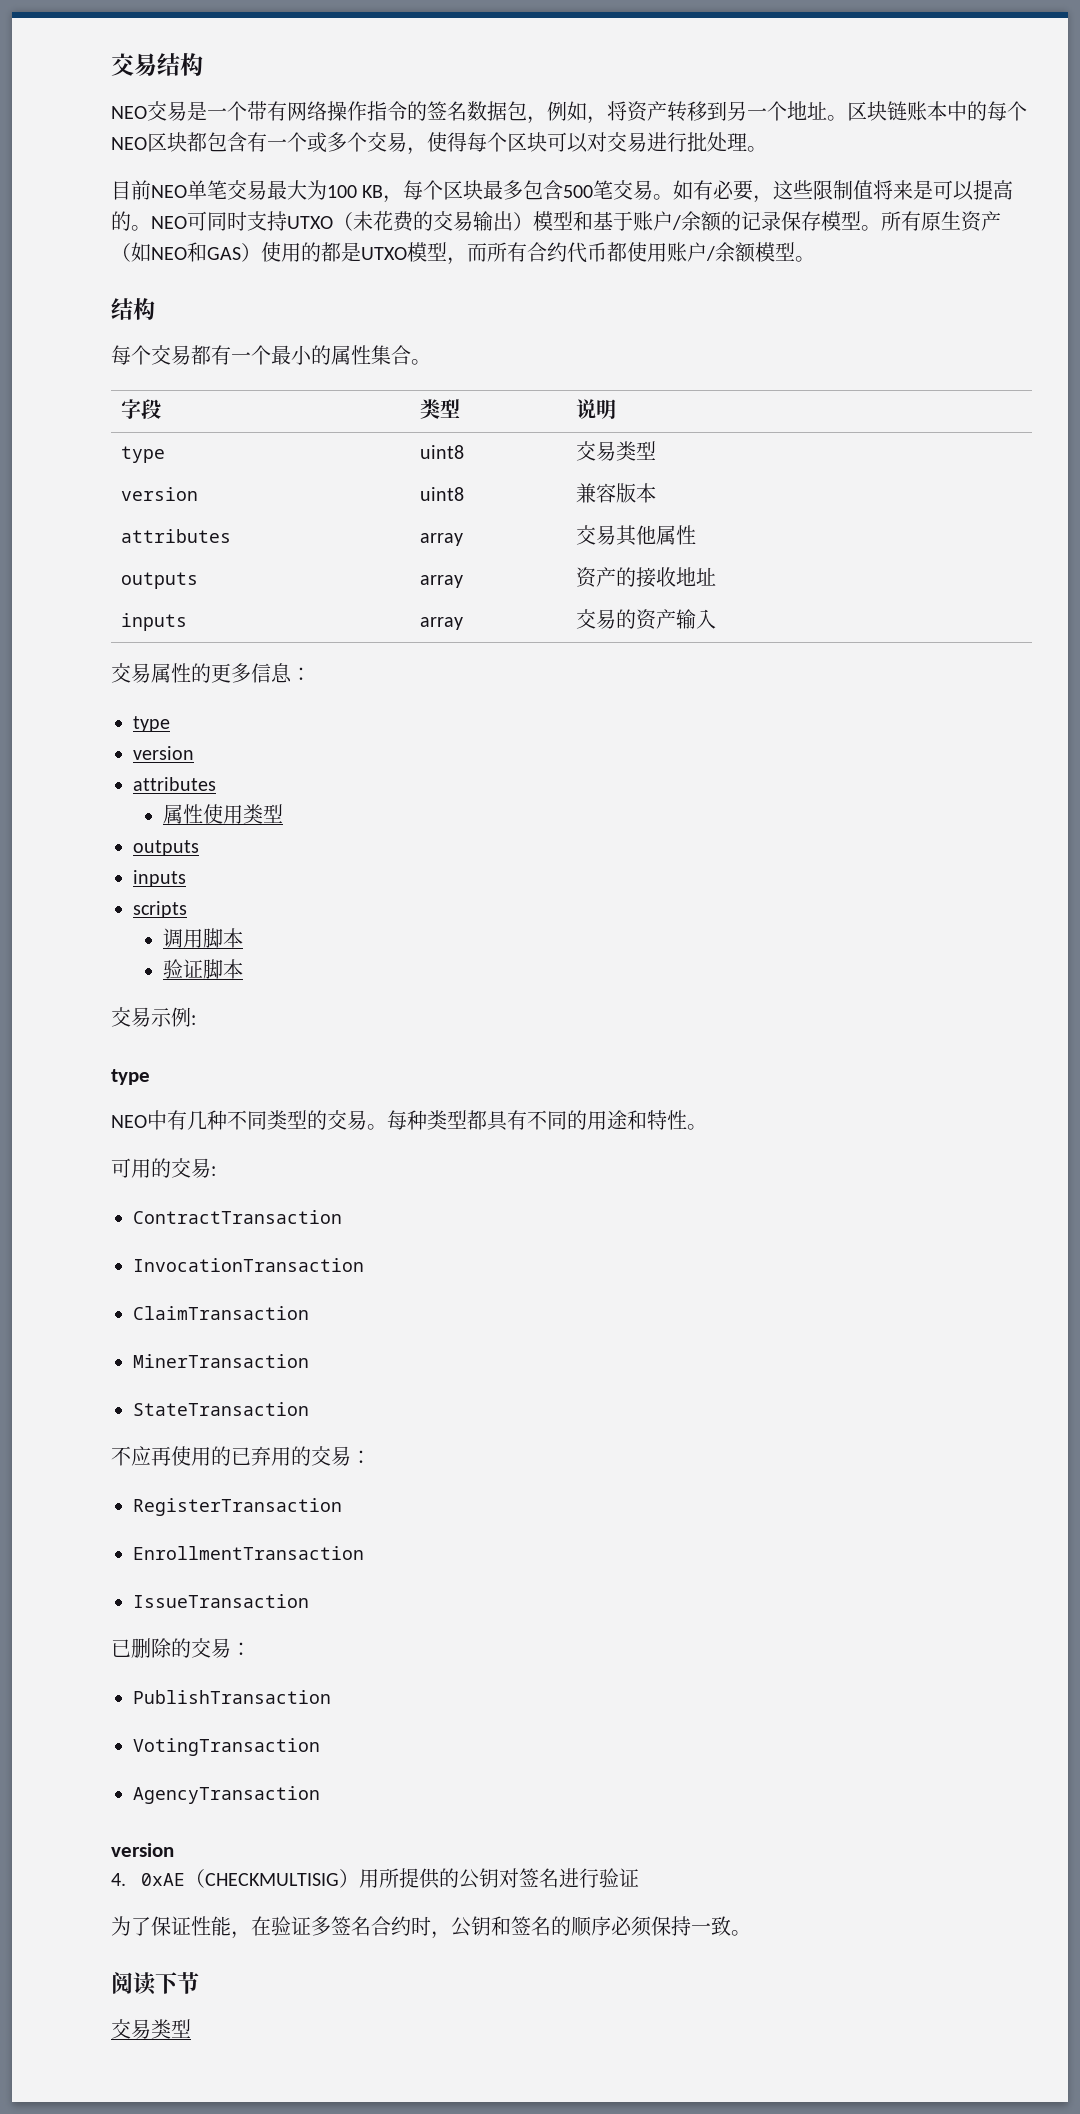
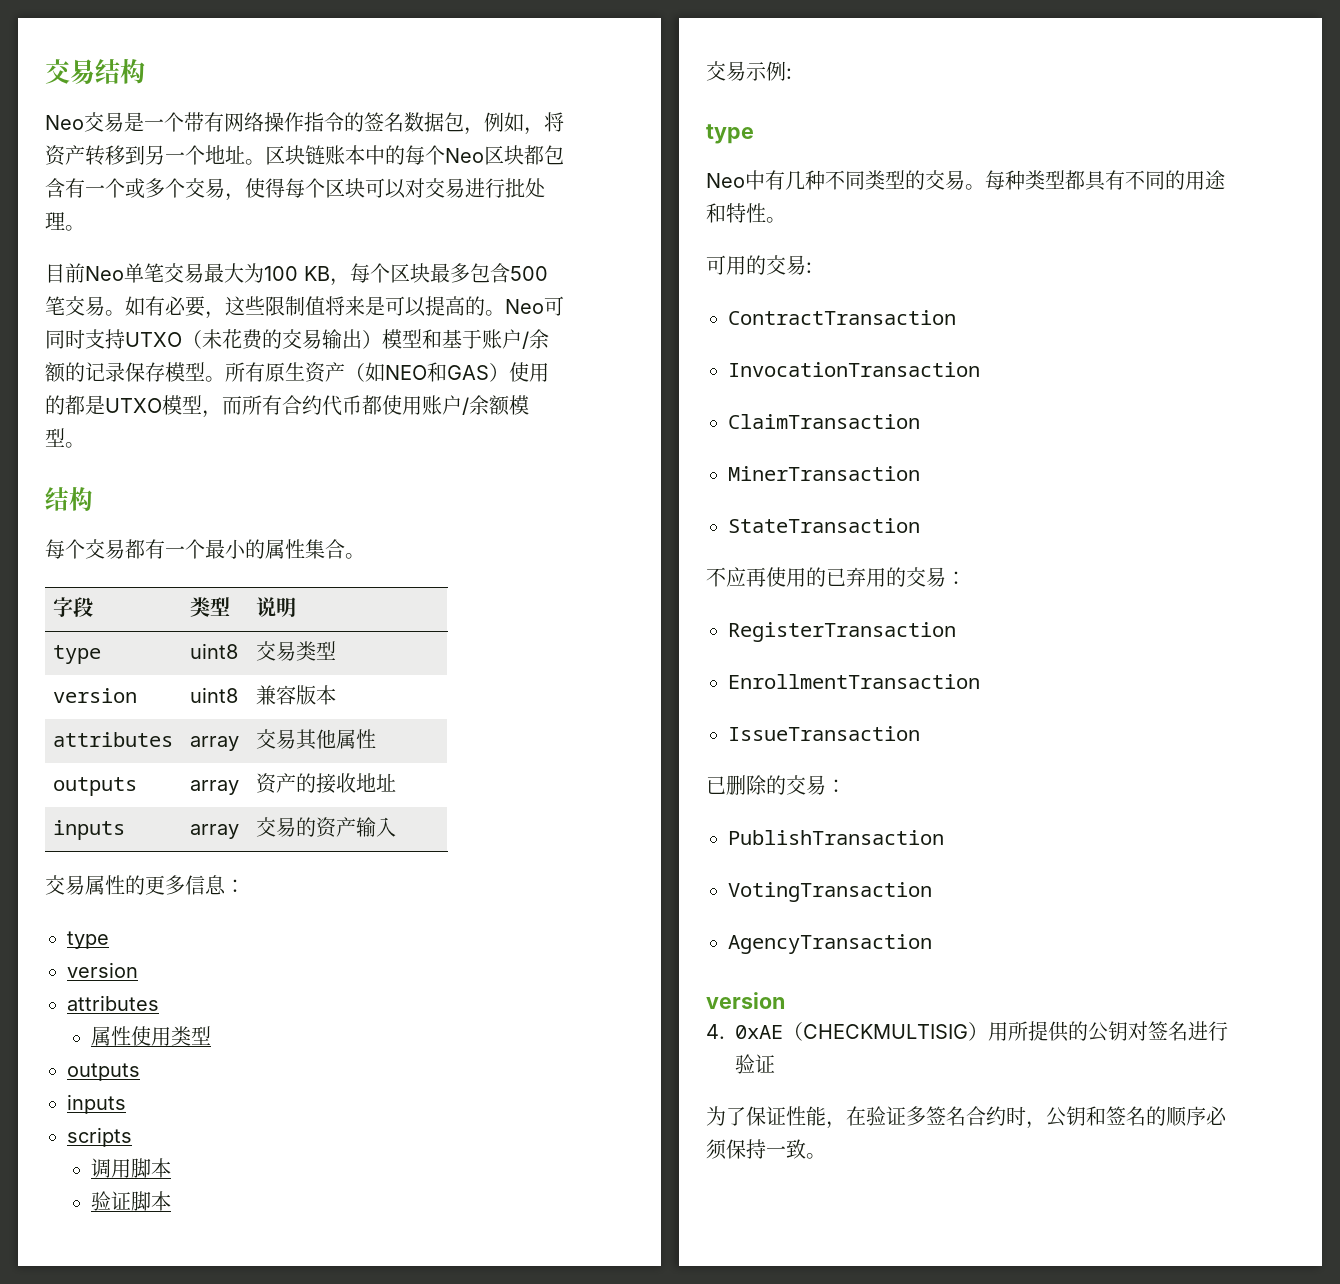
- NEO交易是一个带有网络操作指令的签名数据包，例如，将资产转移到另一个地址。
+ Neo交易是一个带有网络操作指令的签名数据包，例如，将资产转移到另一个地址。
- 区块链账本中的每个NEO区块都包含有一个或多个交易，使得每个区块可以对交易进行批处理。
+ 区块链账本中的每个Neo区块都包含有一个或多个交易，使得每个区块可以对交易进行批处理。
- 目前NEO单笔交易最大为100 KB，每个区块最多包含500笔交易。
+ 目前Neo单笔交易最大为100 KB，每个区块最多包含500笔交易。
- NEO可同时支持UTXO（未花费的交易输出）模型和基于账户/余额的记录保存模型。
+ Neo可同时支持UTXO（未花费的交易输出）模型和基于账户/余额的记录保存模型。
- NEO中有几种不同类型的交易。
+ Neo中有几种不同类型的交易。
- 阅读下节
- 交易类型

